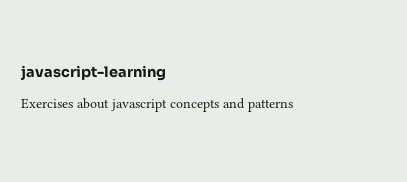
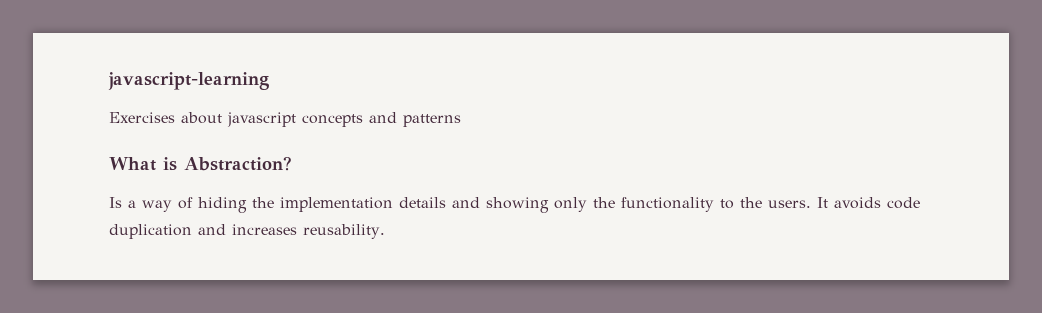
+ What is Abstraction?
+ Is a way of hiding the implementation details and showing only the functionality to the users. It avoids code duplication and increases reusability.

